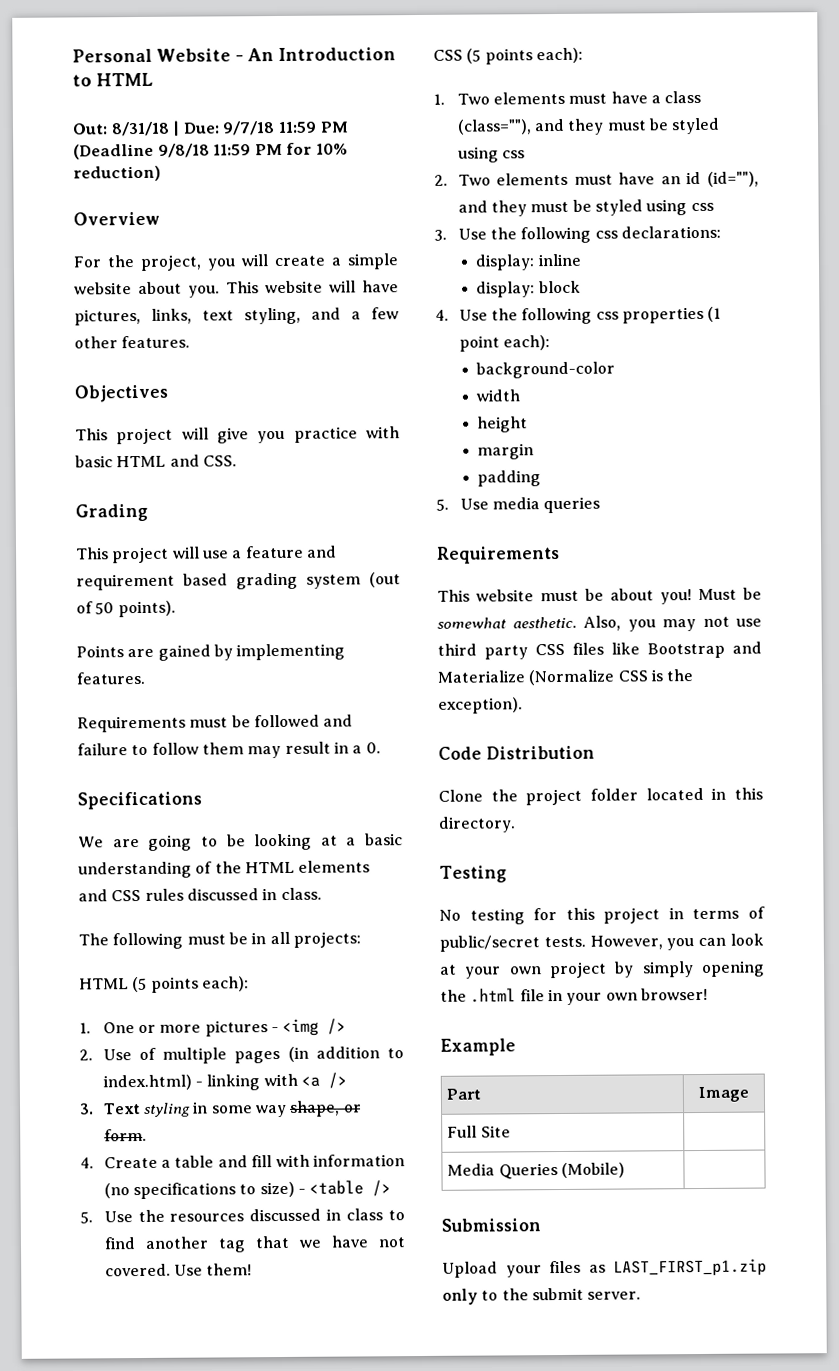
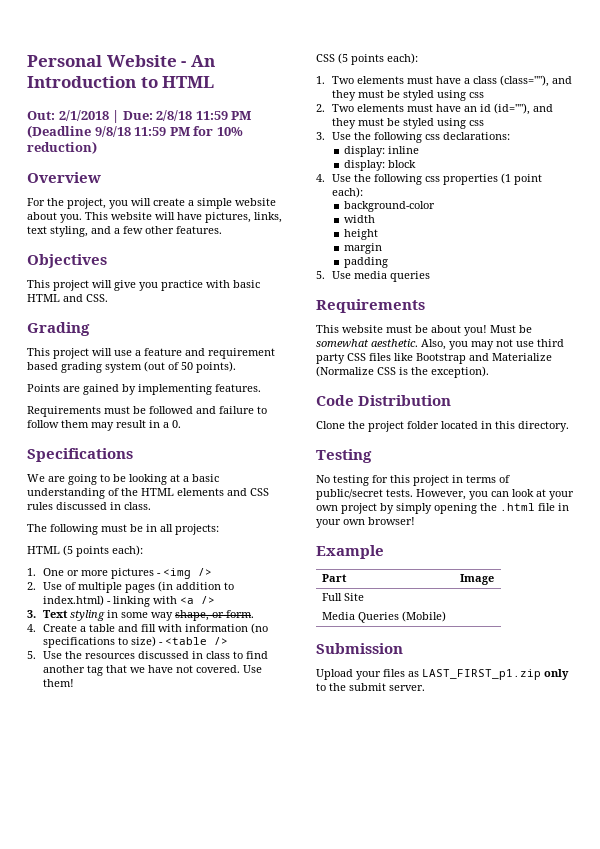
- Out: 8/31/18 | Due: 9/7/18 11:59 PM (Deadline 9/8/18 11:59 PM for 10% reduction)
+ Out: 2/1/2018 | Due: 2/8/18 11:59 PM (Deadline 9/8/18 11:59 PM for 10% reduction)

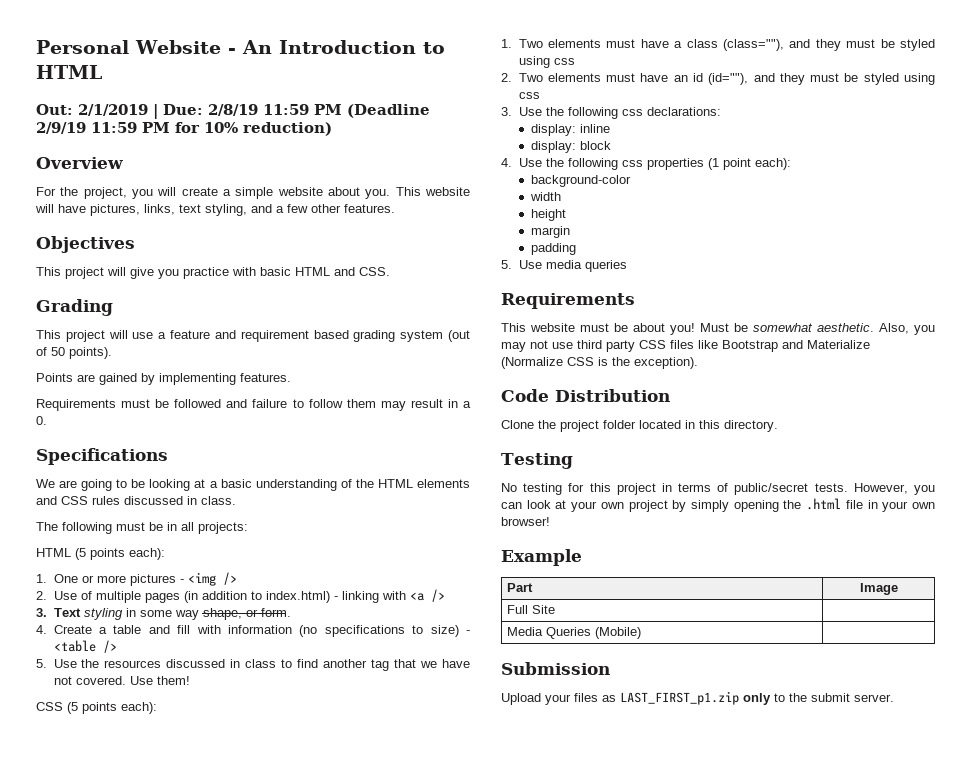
- Out: 2/1/2018 | Due: 2/8/18 11:59 PM (Deadline 9/8/18 11:59 PM for 10% reduction)
+ Out: 2/1/2019 | Due: 2/8/19 11:59 PM (Deadline 2/9/19 11:59 PM for 10% reduction)

